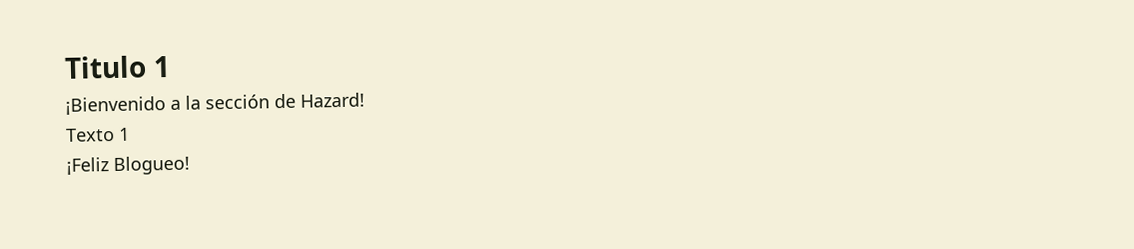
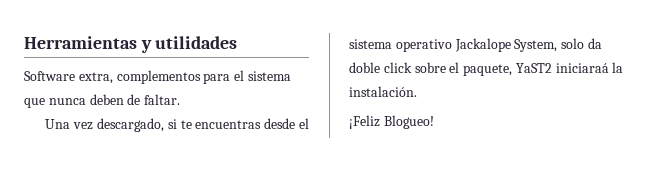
- Titulo 1
- ¡Bienvenido a la sección de Hazard!
- Texto 1
+ Herramientas y utilidades
+ Software extra, complementos para el sistema que nunca deben de faltar.
+ Una vez descargado, si te encuentras desde el sistema operativo Jackalope System, solo da doble click sobre el paquete, YaST2 iniciaraá la instalación.

